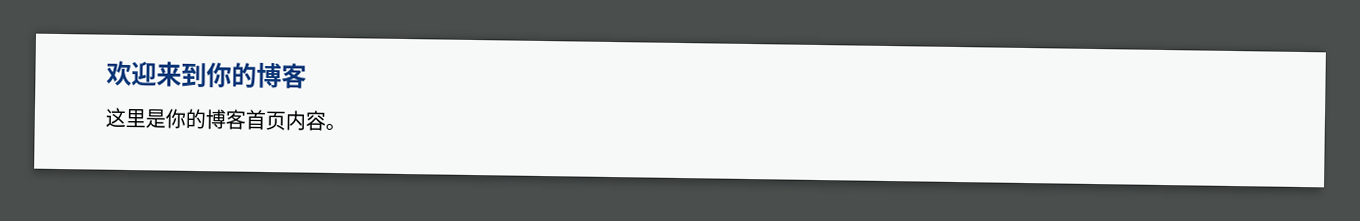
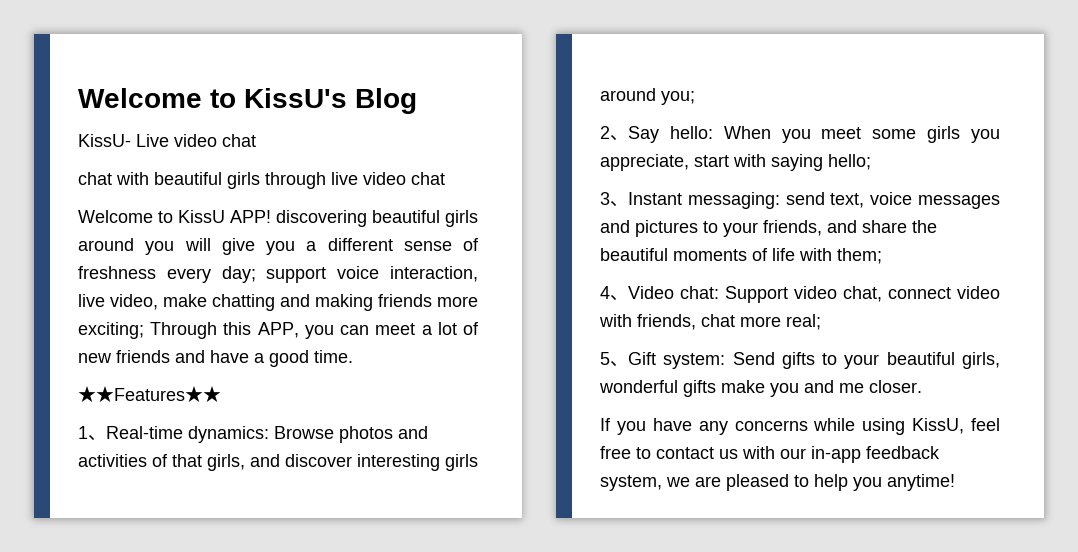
- 欢迎来到你的博客
- 这里是你的博客首页内容。
+ Welcome to KissU's Blog
+ KissU- Live video chat
+ chat with beautiful girls through live video chat
+ Welcome to KissU APP! discovering beautiful girls around you will give you a different sense of freshness every day; support voice interaction, live video, make chatting and making friends more exciting; Through this APP, you can meet a lot of new friends and have a good time.
+ ★★Features★★
+ 1、Real-time dynamics: Browse photos and activities of that girls, and discover interesting girls around you;
+ 2、Say hello: When you meet some girls you appreciate, start with saying hello;
+ 3、Instant messaging: send text, voice messages and pictures to your friends, and share the beautiful moments of life with them;
+ 4、Video chat: Support video chat, connect video with friends, chat more real;
+ 5、Gift system: Send gifts to your beautiful girls, wonderful gifts make you and me closer.
+ If you have any concerns while using KissU, feel free to contact us with our in-app feedback system, we are pleased to help you anytime!

